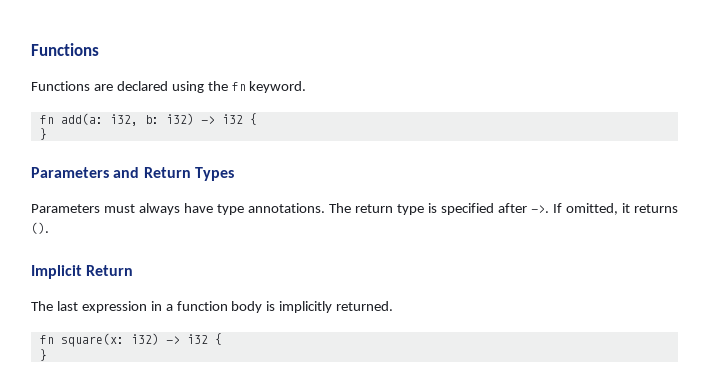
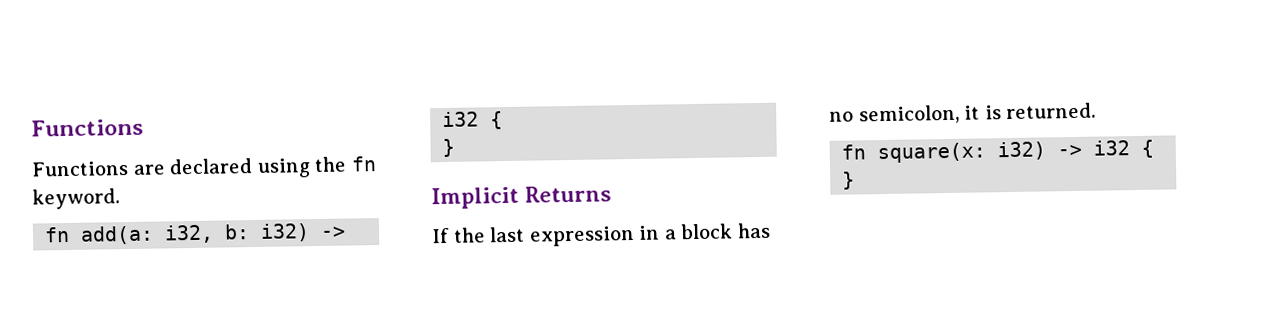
- Parameters and Return Types
- Parameters must always have type annotations. The return type is specified after ->. If omitted, it returns ().
- Implicit Return
- The last expression in a function body is implicitly returned.
+ Implicit Returns
+ If the last expression in a block has no semicolon, it is returned.

